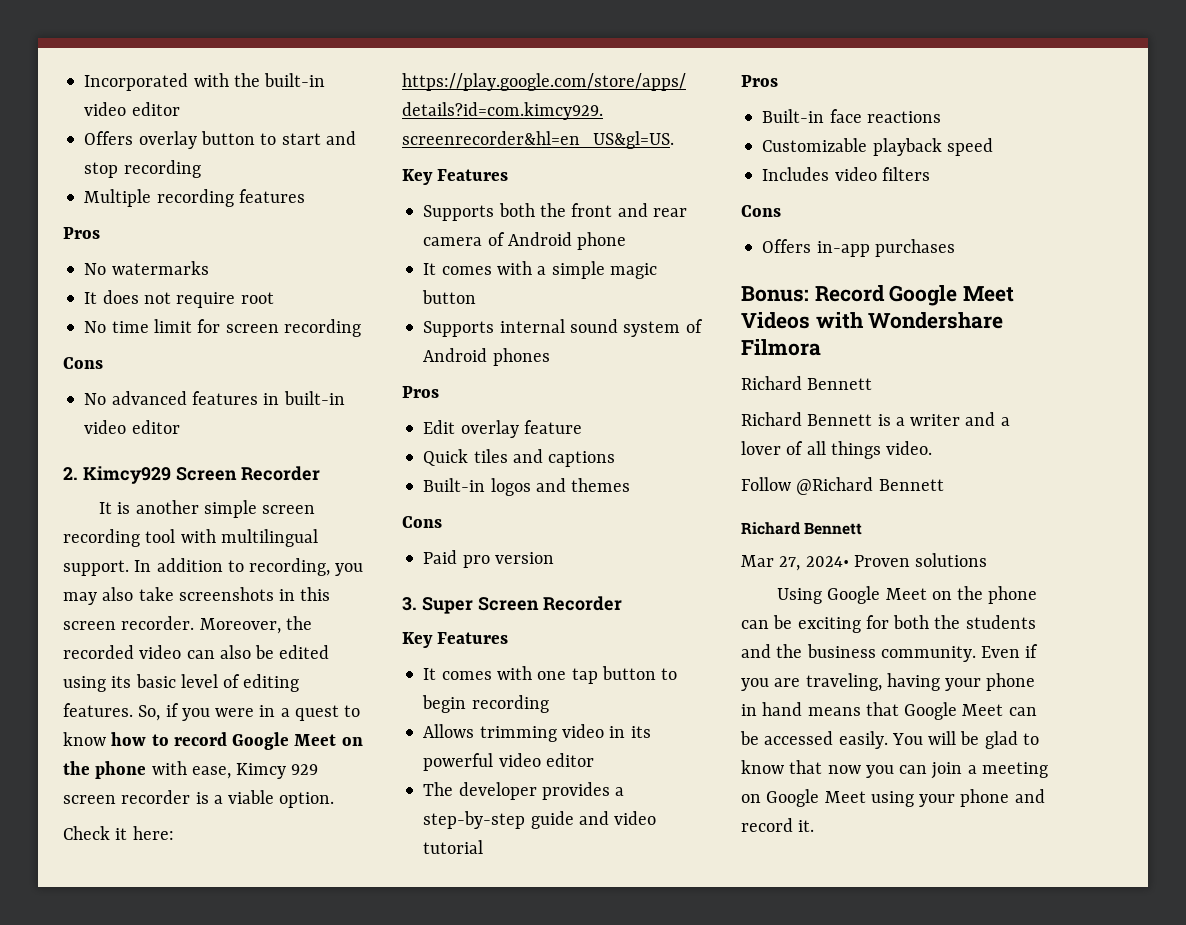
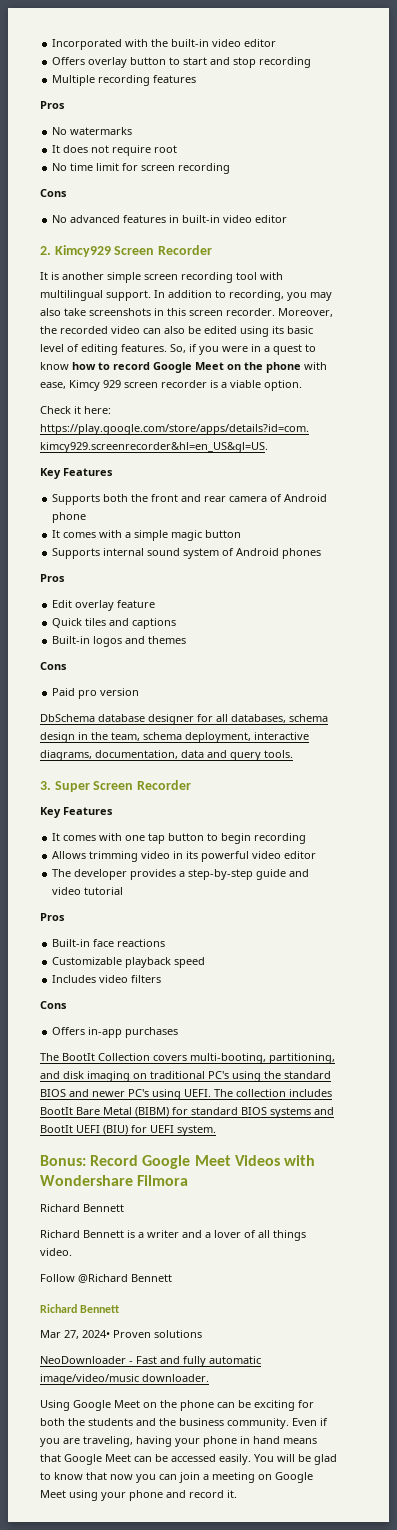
+ DbSchema database designer for all databases, schema design in the team, schema deployment, interactive diagrams, documentation, data and query tools.
+ The BootIt Collection covers multi-booting, partitioning, and disk imaging on traditional PC's using the standard BIOS and newer PC's using UEFI. The collection includes BootIt Bare Metal (BIBM) for standard BIOS systems and BootIt UEFI (BIU) for UEFI system.
+ NeoDownloader - Fast and fully automatic image/video/music downloader.

